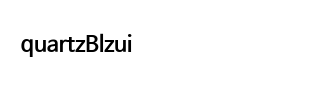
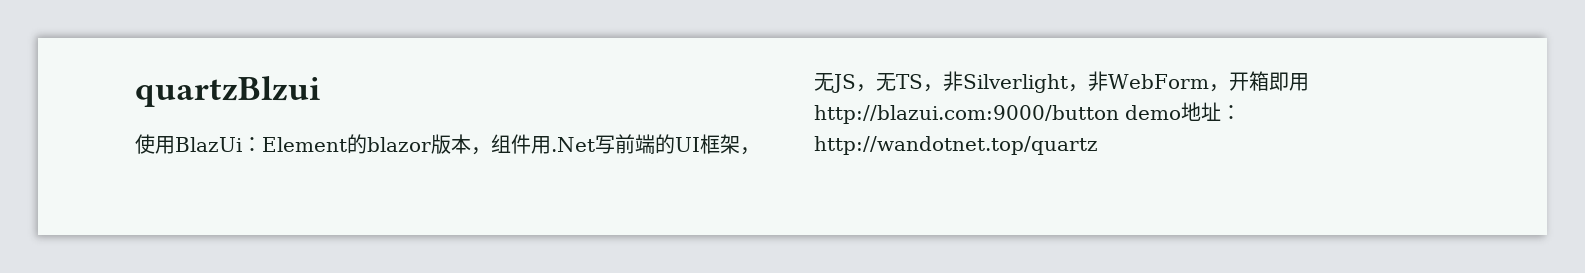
+ 使用BlazUi：Element的blazor版本，组件用.Net写前端的UI框架，无JS，无TS，非Silverlight，非WebForm，开箱即用http://blazui.com:9000/button demo地址：http://wandotnet.top/quartz

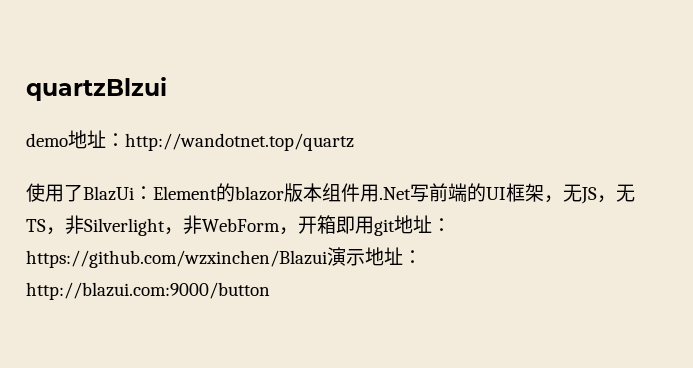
+ demo地址：http://wandotnet.top/quartz
- 使用BlazUi：Element的blazor版本，组件用.Net写前端的UI框架，无JS，无TS，非Silverlight，非WebForm，开箱即用http://blazui.com:9000/button demo地址：http://wandotnet.top/quartz
+ 使用了BlazUi：Element的blazor版本组件用.Net写前端的UI框架，无JS，无TS，非Silverlight，非WebForm，开箱即用git地址：https://github.com/wzxinchen/Blazui演示地址：http://blazui.com:9000/button

